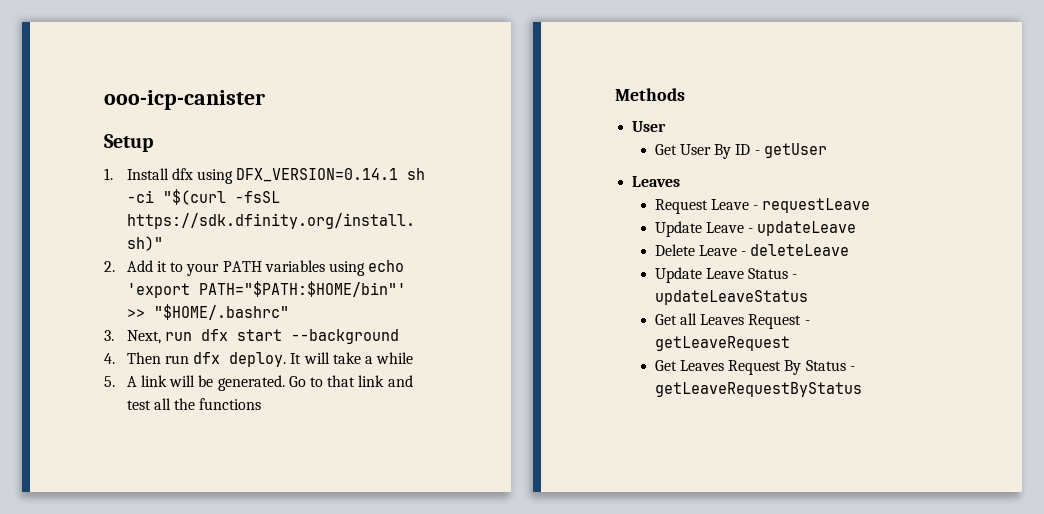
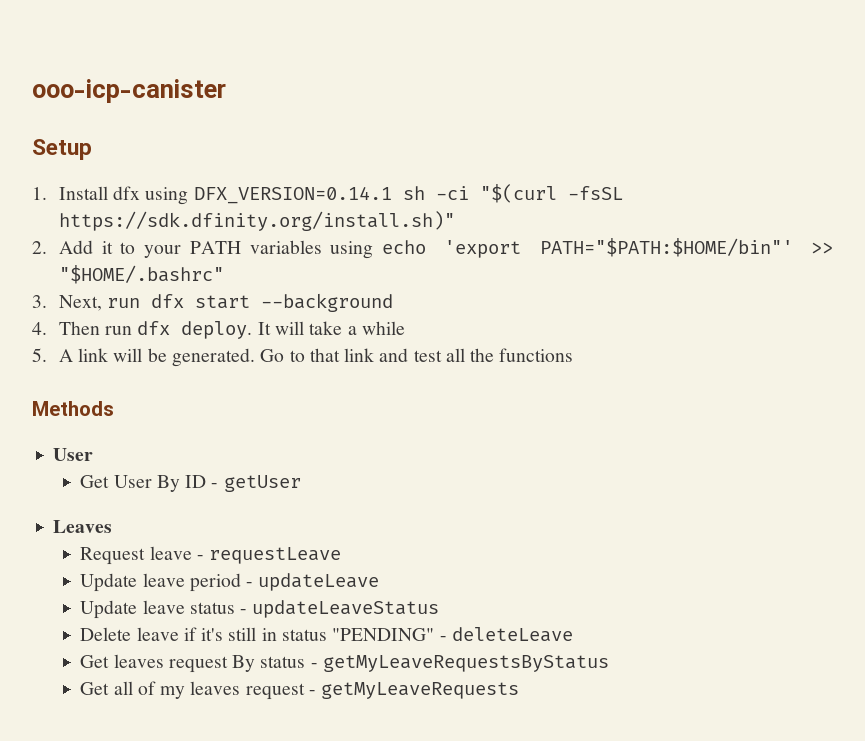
- Request Leave - requestLeave
+ Request leave - requestLeave
- Update Leave - updateLeave
+ Update leave period - updateLeave
- Delete Leave - deleteLeave
- Update Leave Status - updateLeaveStatus
- Get all Leaves Request - getLeaveRequest
- Get Leaves Request By Status - getLeaveRequestByStatus
+ Update leave status - updateLeaveStatus
+ Delete leave if it's still in status "PENDING" - deleteLeave
+ Get leaves request By status - getMyLeaveRequestsByStatus
+ Get all of my leaves request - getMyLeaveRequests

